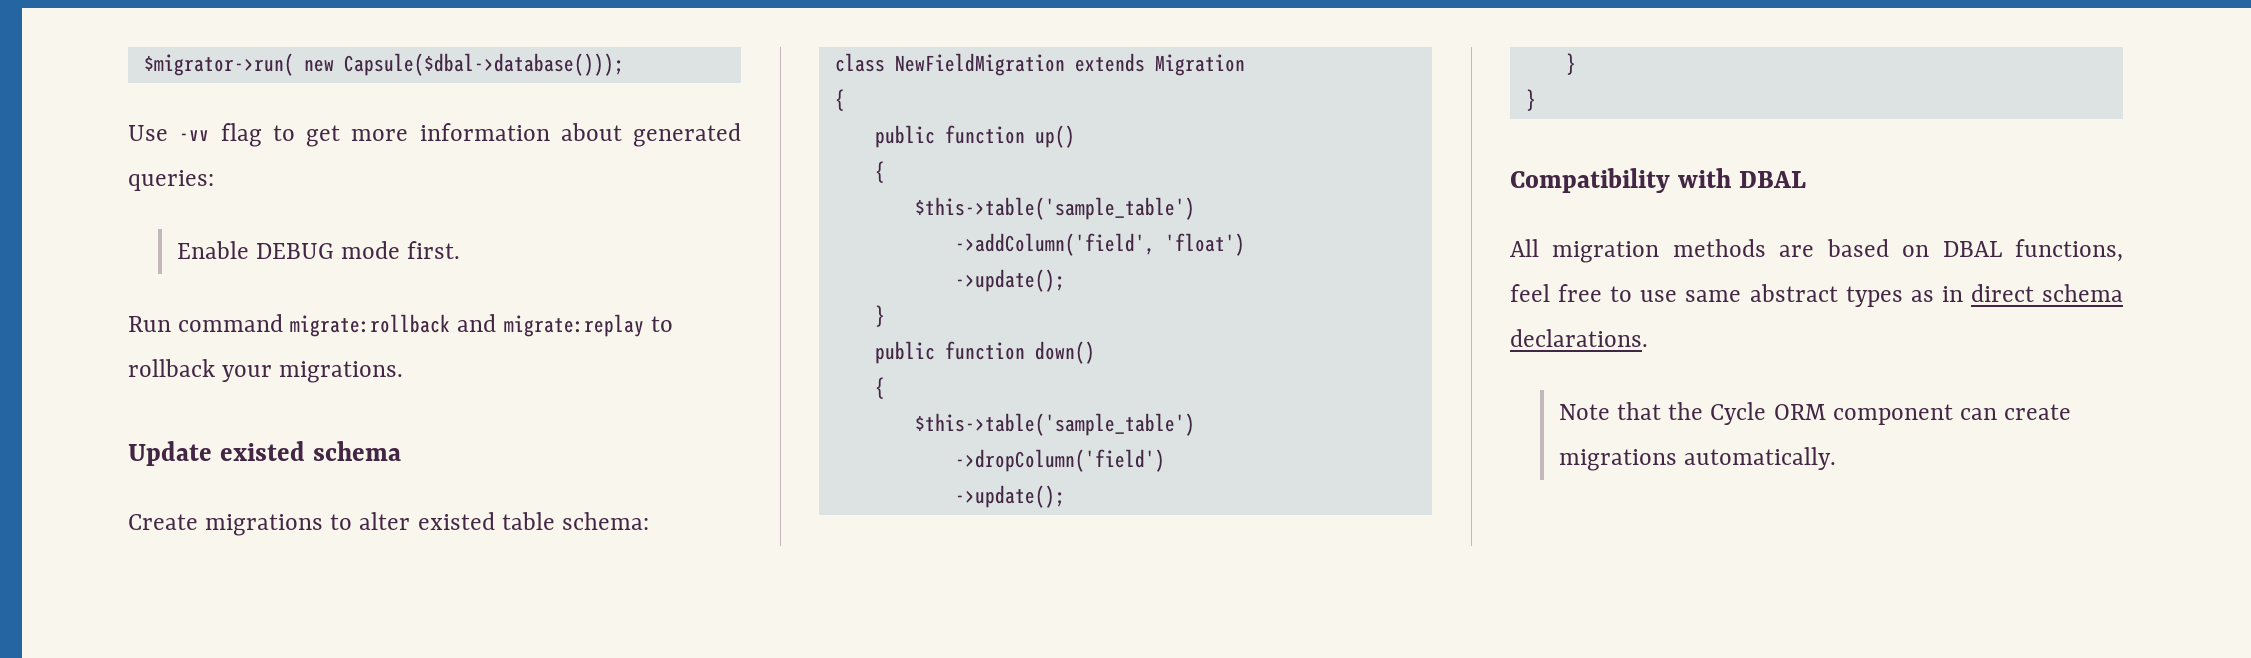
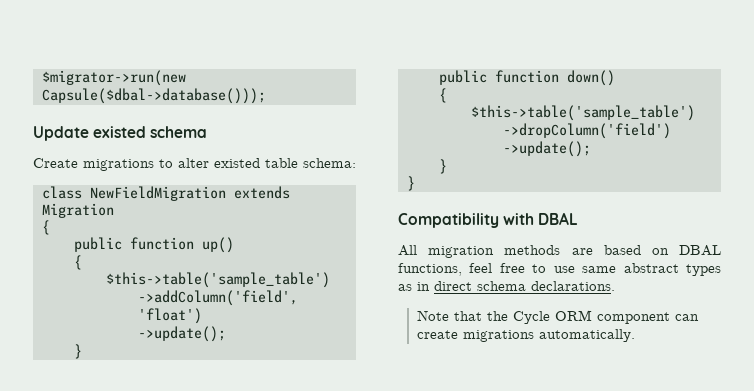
- $migrator->run( new Capsule($dbal->database()));
+ $migrator->run(new Capsule($dbal->database()));
- Use -vv flag to get more information about generated queries:
- Enable DEBUG mode first.
- Run command migrate:rollback and migrate:replay to rollback your migrations.

